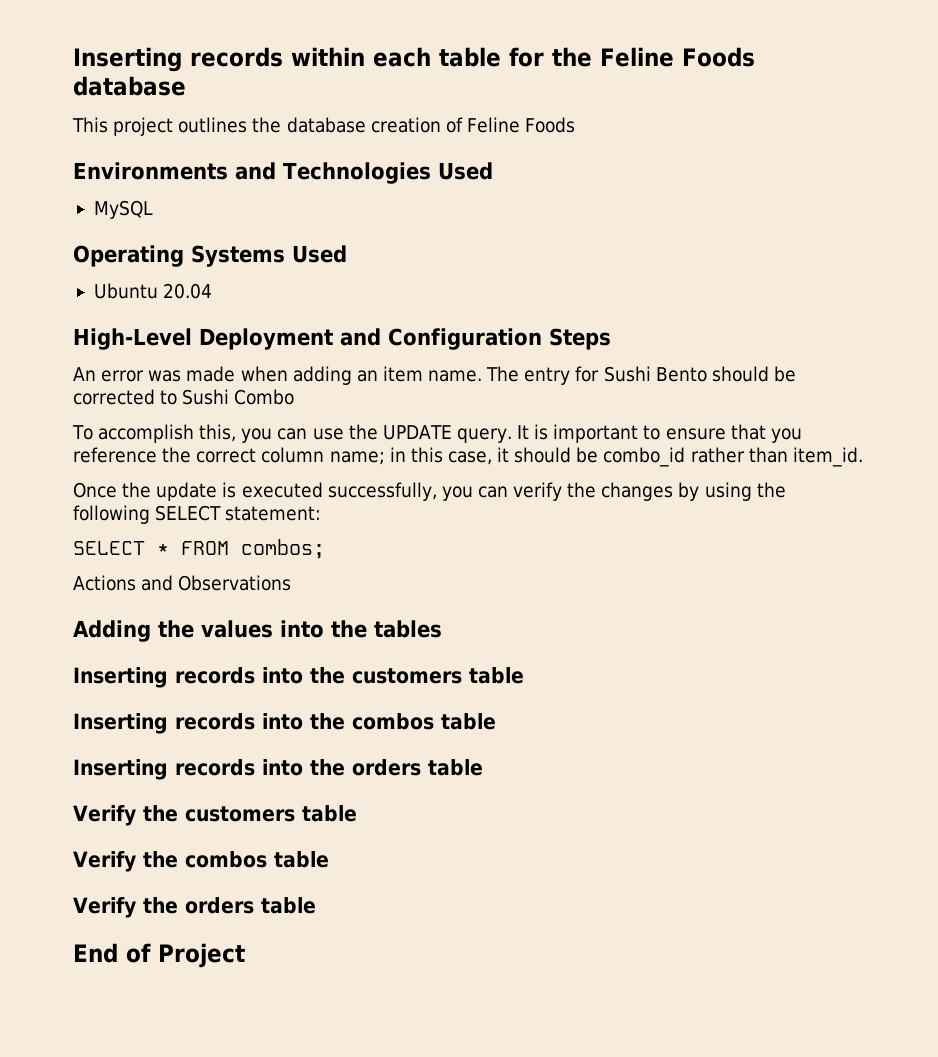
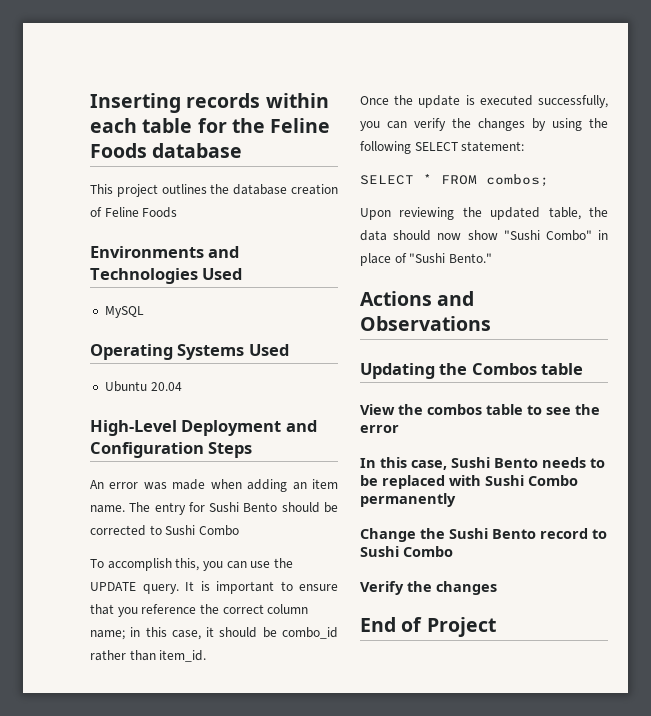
+ Upon reviewing the updated table, the data should now show "Sushi Combo" in place of "Sushi Bento."
  Actions and Observations
- Adding the values into the tables
- Inserting records into the customers table
- Inserting records into the combos table
- Inserting records into the orders table
- Verify the customers table
- Verify the combos table
- Verify the orders table
+ Updating the Combos table
+ View the combos table to see the error
+ In this case, Sushi Bento needs to be replaced with Sushi Combo permanently
+ Change the Sushi Bento record to Sushi Combo
+ Verify the changes

